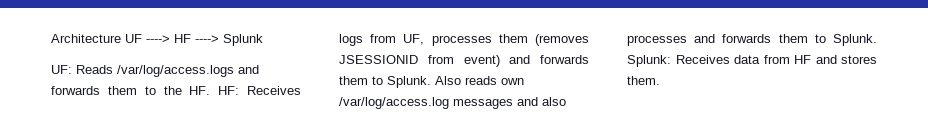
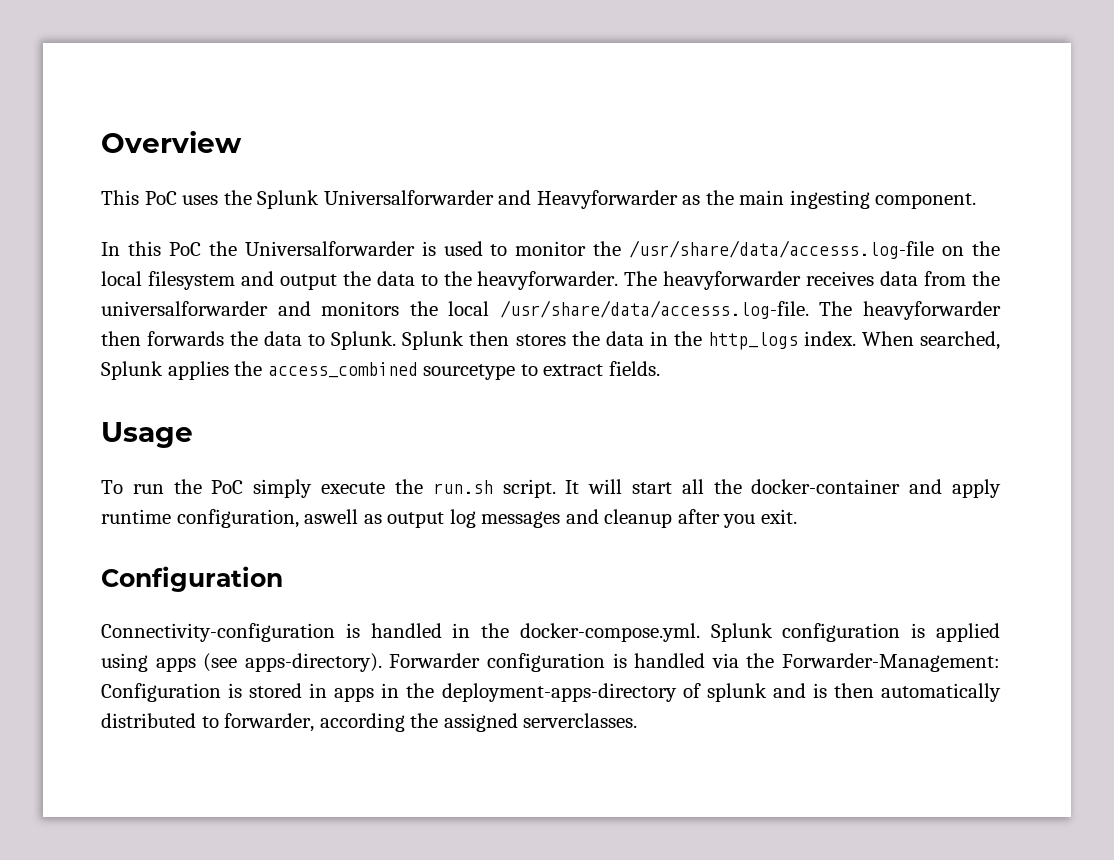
- Architecture UF ----> HF ----> Splunk
- UF: Reads /var/log/access.logs and forwards them to the HF. HF: Receives logs from UF, processes them (removes JSESSIONID from event) and forwards them to Splunk. Also reads own /var/log/access.log messages and also processes and forwards them to Splunk. Splunk: Receives data from HF and stores them.
+ Overview
+ This PoC uses the Splunk Universalforwarder and Heavyforwarder as the main ingesting component.
+ In this PoC the Universalforwarder is used to monitor the /usr/share/data/accesss.log-file on the local filesystem and output the data to the heavyforwarder. The heavyforwarder receives data from the universalforwarder and monitors the local /usr/share/data/accesss.log-file. The heavyforwarder then forwards the data to Splunk. Splunk then stores the data in the http_logs index. When searched, Splunk applies the access_combined sourcetype to extract fields.
+ Usage
+ To run the PoC simply execute the run.sh script. It will start all the docker-container and apply runtime configuration, aswell as output log messages and cleanup after you exit.
+ Configuration
+ Connectivity-configuration is handled in the docker-compose.yml. Splunk configuration is applied using apps (see apps-directory). Forwarder configuration is handled via the Forwarder-Management: Configuration is stored in apps in the deployment-apps-directory of splunk and is then automatically distributed to forwarder, according the assigned serverclasses.

